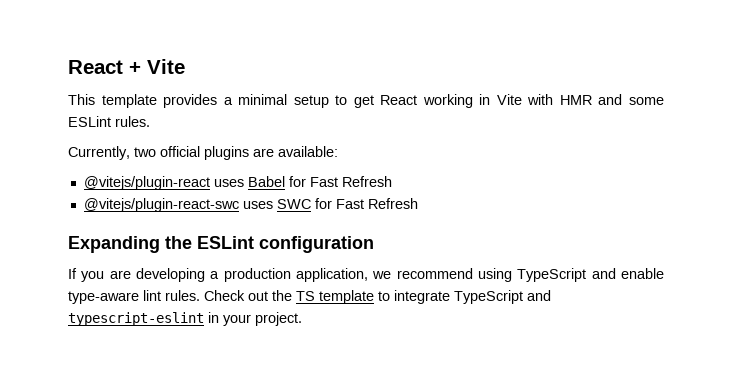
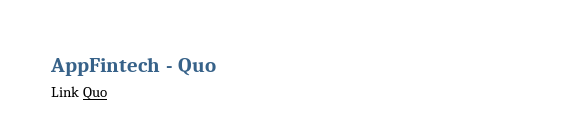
- React + Vite
- This template provides a minimal setup to get React working in Vite with HMR and some ESLint rules.
- Currently, two official plugins are available:
- @vitejs/plugin-react uses Babel for Fast Refresh
- @vitejs/plugin-react-swc uses SWC for Fast Refresh
- Expanding the ESLint configuration
- If you are developing a production application, we recommend using TypeScript and enable type-aware lint rules. Check out the TS template to integrate TypeScript and typescript-eslint in your project.
+ AppFintech - Quo
+ Link Quo

